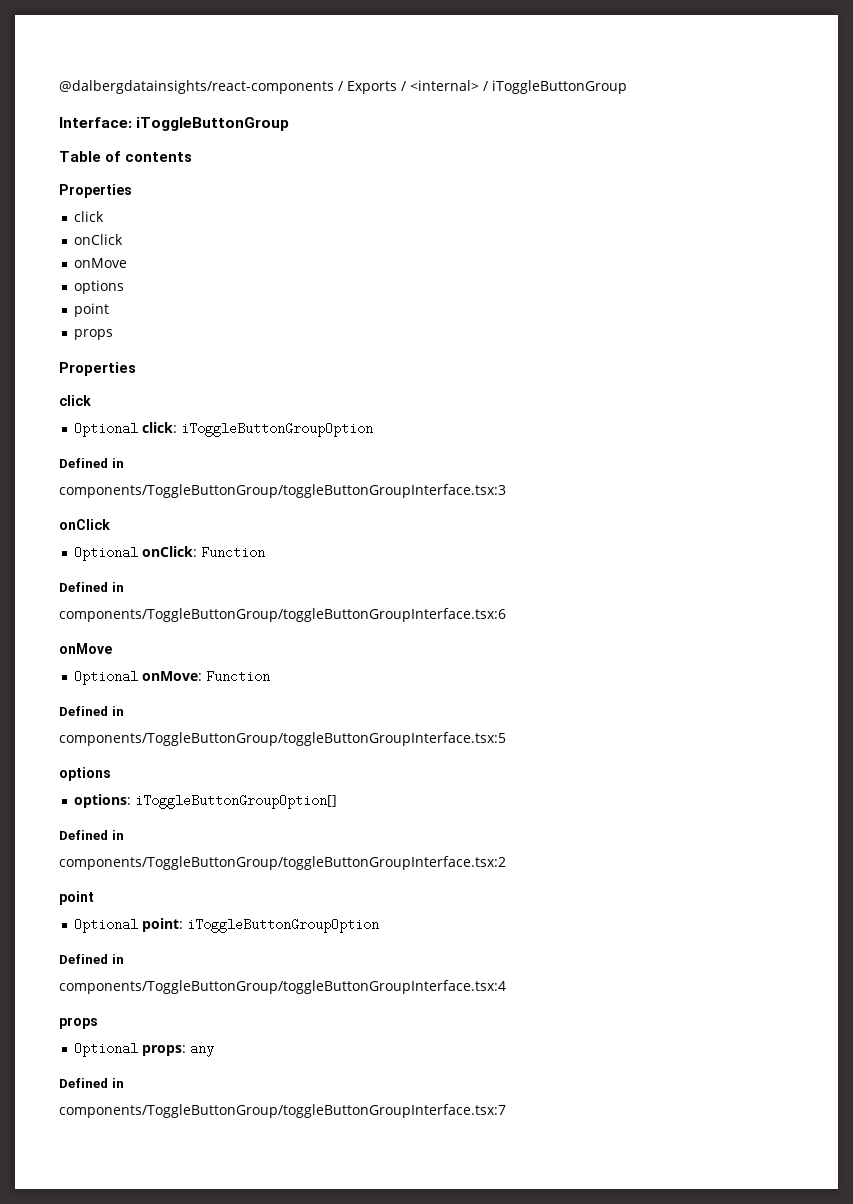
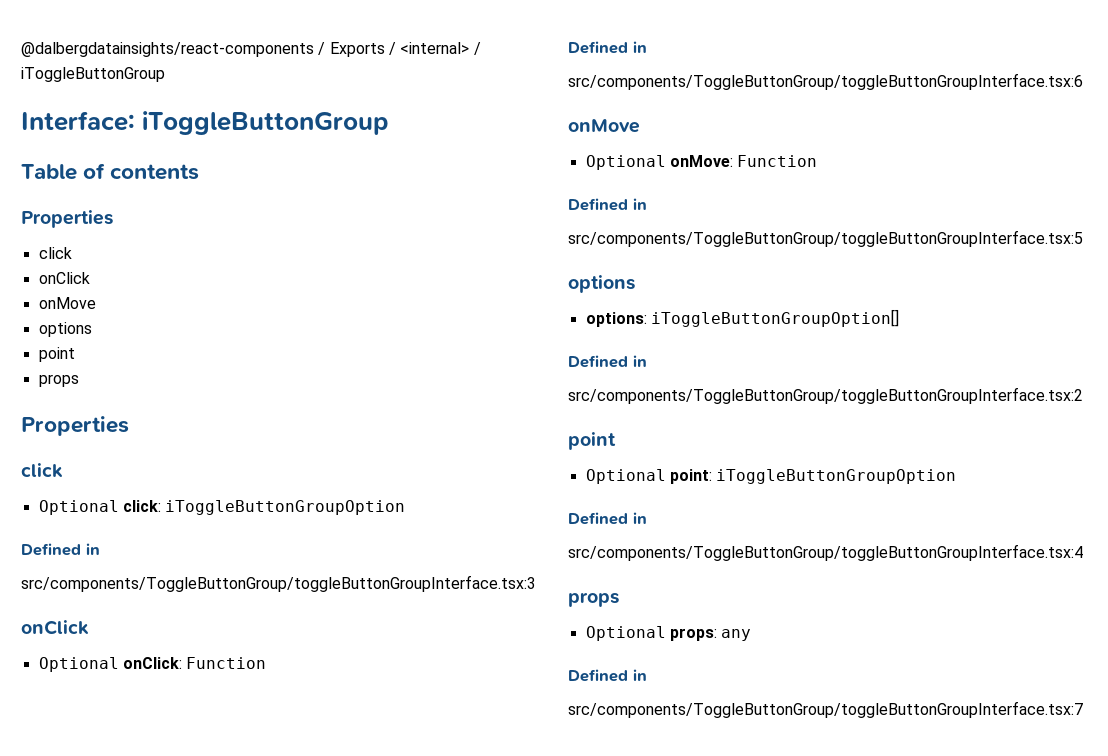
- components/ToggleButtonGroup/toggleButtonGroupInterface.tsx:3
+ src/components/ToggleButtonGroup/toggleButtonGroupInterface.tsx:3
- components/ToggleButtonGroup/toggleButtonGroupInterface.tsx:6
+ src/components/ToggleButtonGroup/toggleButtonGroupInterface.tsx:6
- components/ToggleButtonGroup/toggleButtonGroupInterface.tsx:5
+ src/components/ToggleButtonGroup/toggleButtonGroupInterface.tsx:5
- components/ToggleButtonGroup/toggleButtonGroupInterface.tsx:2
+ src/components/ToggleButtonGroup/toggleButtonGroupInterface.tsx:2
- components/ToggleButtonGroup/toggleButtonGroupInterface.tsx:4
+ src/components/ToggleButtonGroup/toggleButtonGroupInterface.tsx:4
- components/ToggleButtonGroup/toggleButtonGroupInterface.tsx:7
+ src/components/ToggleButtonGroup/toggleButtonGroupInterface.tsx:7

